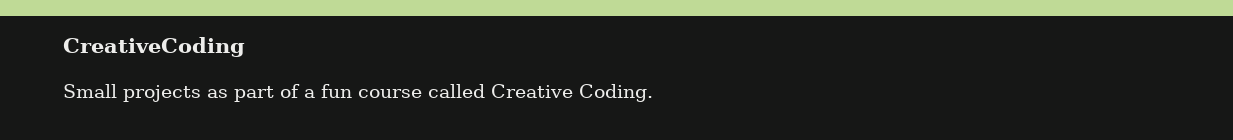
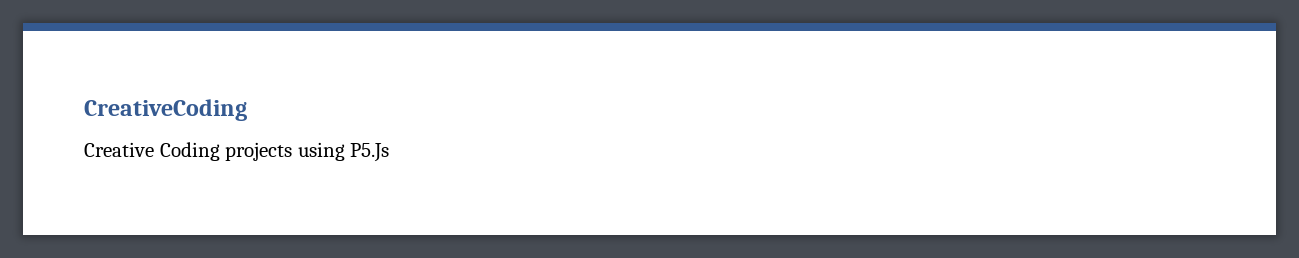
- Small projects as part of a fun course called Creative Coding.
+ Creative Coding projects using P5.Js

